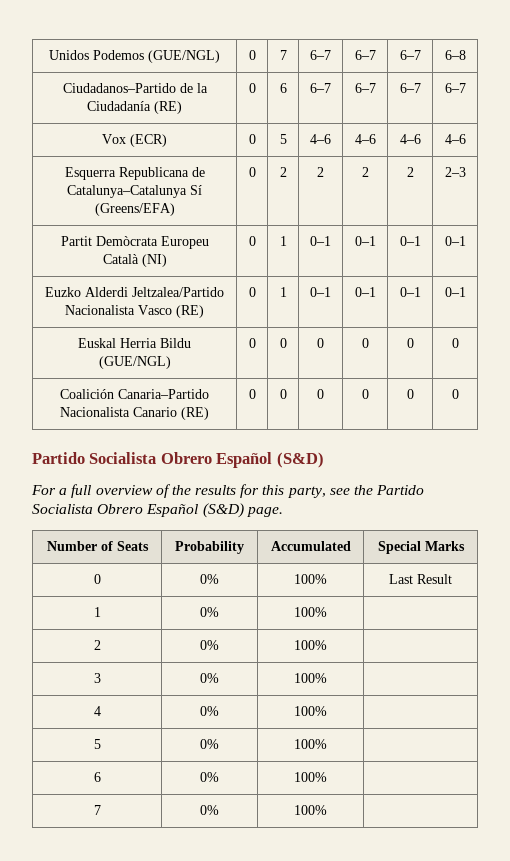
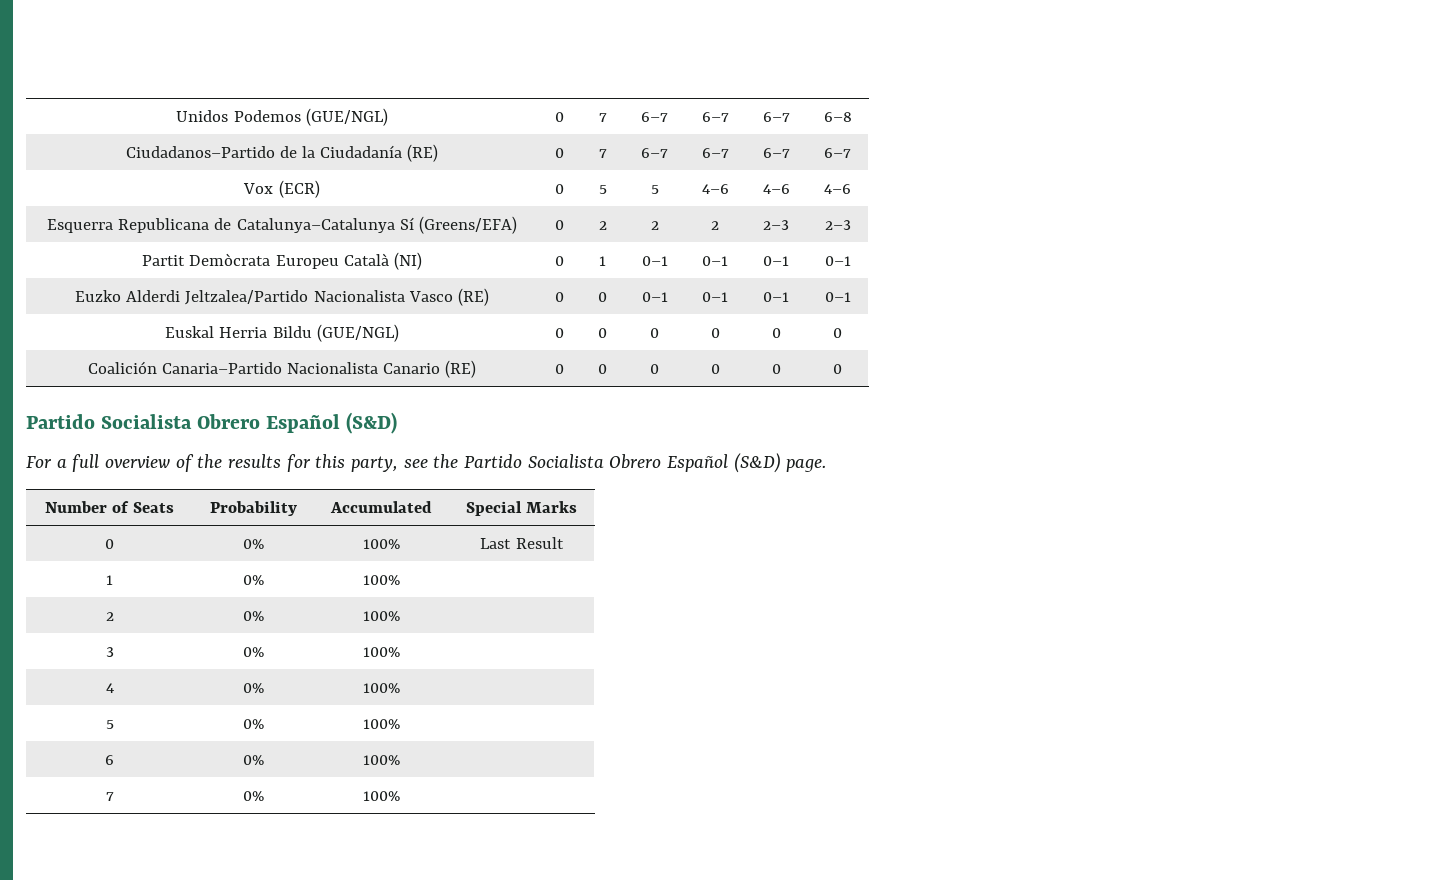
- Ciudadanos–Partido de la Ciudadanía (RE) | 0 | 6 | 6–7 | 6–7 | 6–7 | 6–7
+ Ciudadanos–Partido de la Ciudadanía (RE) | 0 | 7 | 6–7 | 6–7 | 6–7 | 6–7
- Vox (ECR) | 0 | 5 | 4–6 | 4–6 | 4–6 | 4–6
+ Vox (ECR) | 0 | 5 | 5 | 4–6 | 4–6 | 4–6
- Esquerra Republicana de Catalunya–Catalunya Sí (Greens/EFA) | 0 | 2 | 2 | 2 | 2 | 2–3
+ Esquerra Republicana de Catalunya–Catalunya Sí (Greens/EFA) | 0 | 2 | 2 | 2 | 2–3 | 2–3
- Euzko Alderdi Jeltzalea/Partido Nacionalista Vasco (RE) | 0 | 1 | 0–1 | 0–1 | 0–1 | 0–1
+ Euzko Alderdi Jeltzalea/Partido Nacionalista Vasco (RE) | 0 | 0 | 0–1 | 0–1 | 0–1 | 0–1

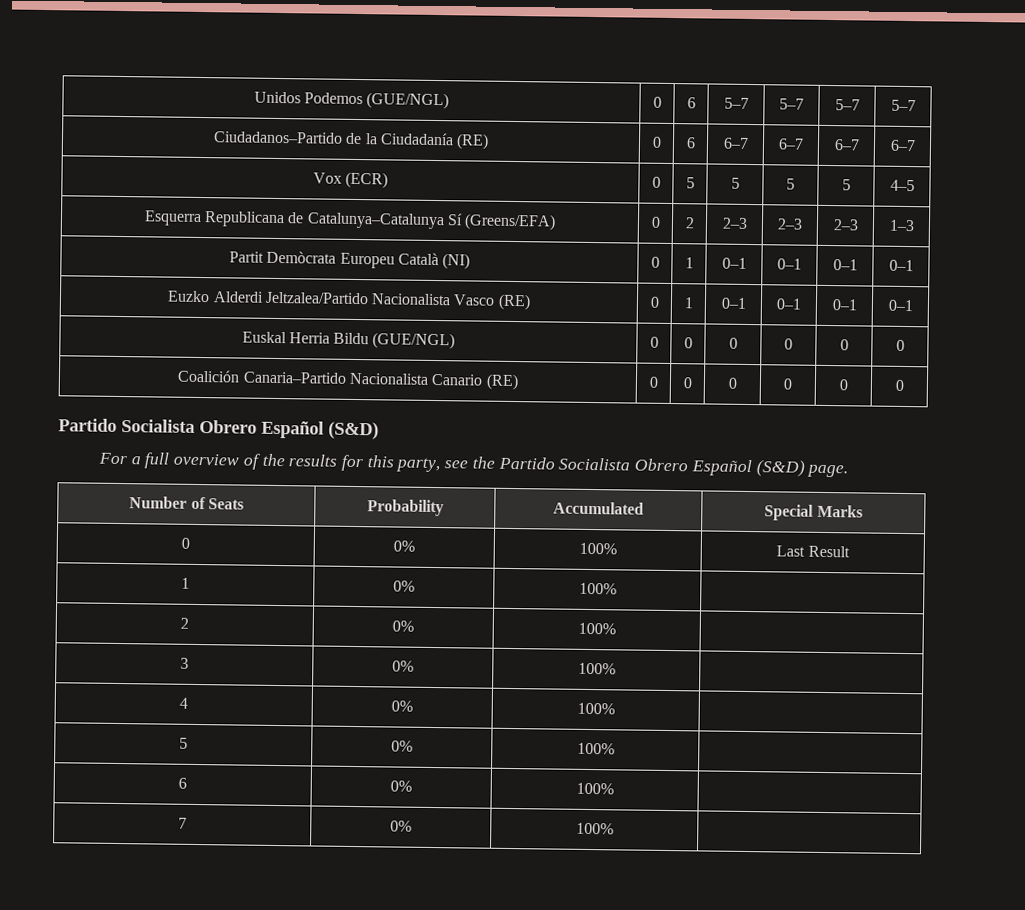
- Unidos Podemos (GUE/NGL) | 0 | 7 | 6–7 | 6–7 | 6–7 | 6–8
+ Unidos Podemos (GUE/NGL) | 0 | 6 | 5–7 | 5–7 | 5–7 | 5–7
- Ciudadanos–Partido de la Ciudadanía (RE) | 0 | 7 | 6–7 | 6–7 | 6–7 | 6–7
+ Ciudadanos–Partido de la Ciudadanía (RE) | 0 | 6 | 6–7 | 6–7 | 6–7 | 6–7
- Vox (ECR) | 0 | 5 | 5 | 4–6 | 4–6 | 4–6
+ Vox (ECR) | 0 | 5 | 5 | 5 | 5 | 4–5
- Esquerra Republicana de Catalunya–Catalunya Sí (Greens/EFA) | 0 | 2 | 2 | 2 | 2–3 | 2–3
+ Esquerra Republicana de Catalunya–Catalunya Sí (Greens/EFA) | 0 | 2 | 2–3 | 2–3 | 2–3 | 1–3
- Euzko Alderdi Jeltzalea/Partido Nacionalista Vasco (RE) | 0 | 0 | 0–1 | 0–1 | 0–1 | 0–1
+ Euzko Alderdi Jeltzalea/Partido Nacionalista Vasco (RE) | 0 | 1 | 0–1 | 0–1 | 0–1 | 0–1

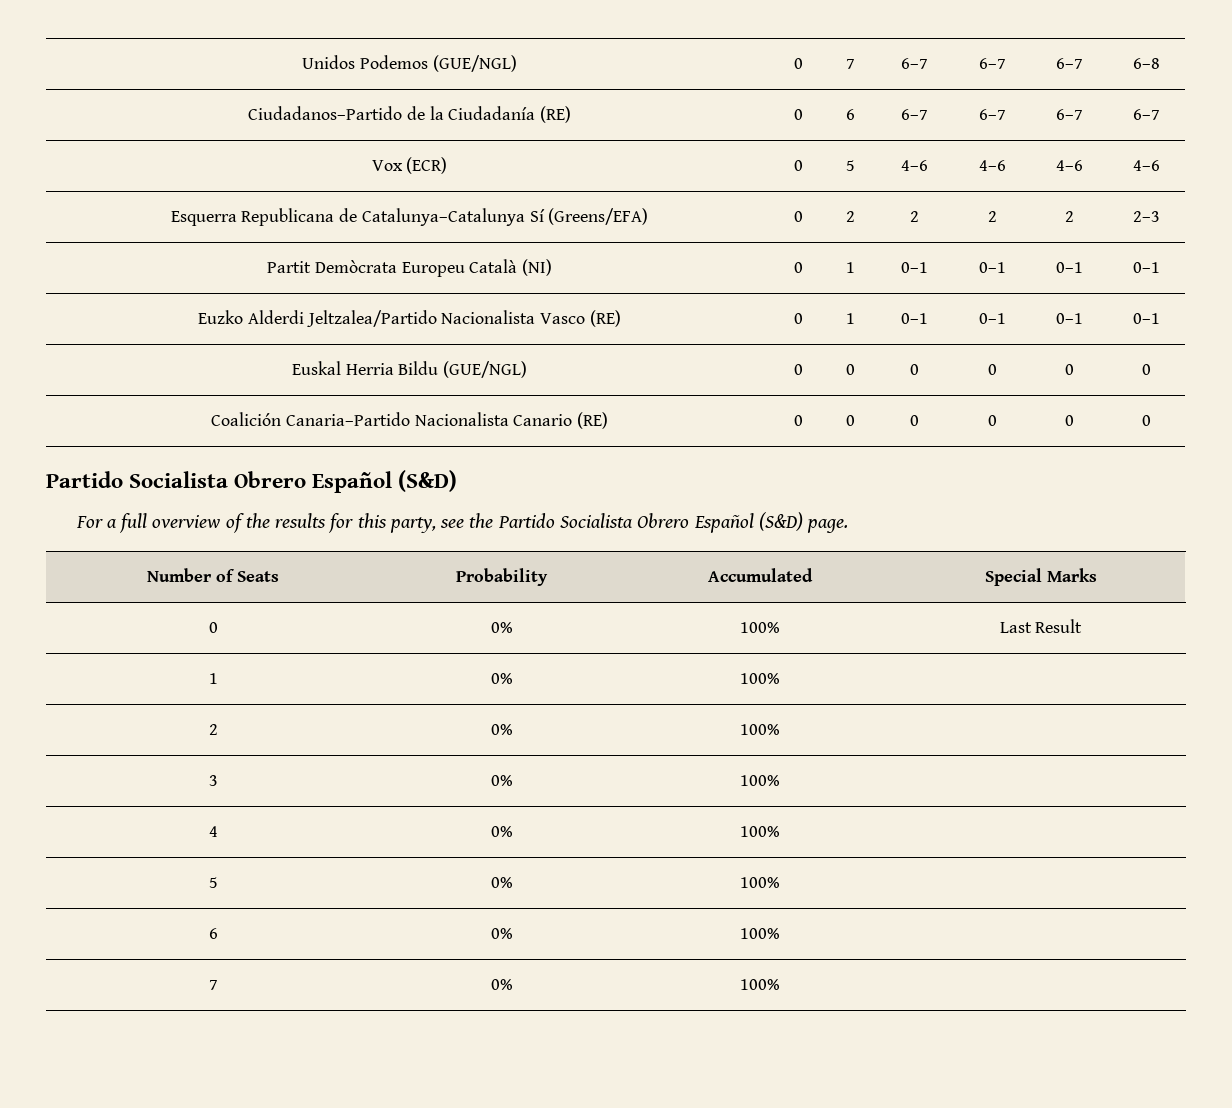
- Unidos Podemos (GUE/NGL) | 0 | 6 | 5–7 | 5–7 | 5–7 | 5–7
+ Unidos Podemos (GUE/NGL) | 0 | 7 | 6–7 | 6–7 | 6–7 | 6–8
- Vox (ECR) | 0 | 5 | 5 | 5 | 5 | 4–5
+ Vox (ECR) | 0 | 5 | 4–6 | 4–6 | 4–6 | 4–6
- Esquerra Republicana de Catalunya–Catalunya Sí (Greens/EFA) | 0 | 2 | 2–3 | 2–3 | 2–3 | 1–3
+ Esquerra Republicana de Catalunya–Catalunya Sí (Greens/EFA) | 0 | 2 | 2 | 2 | 2 | 2–3

